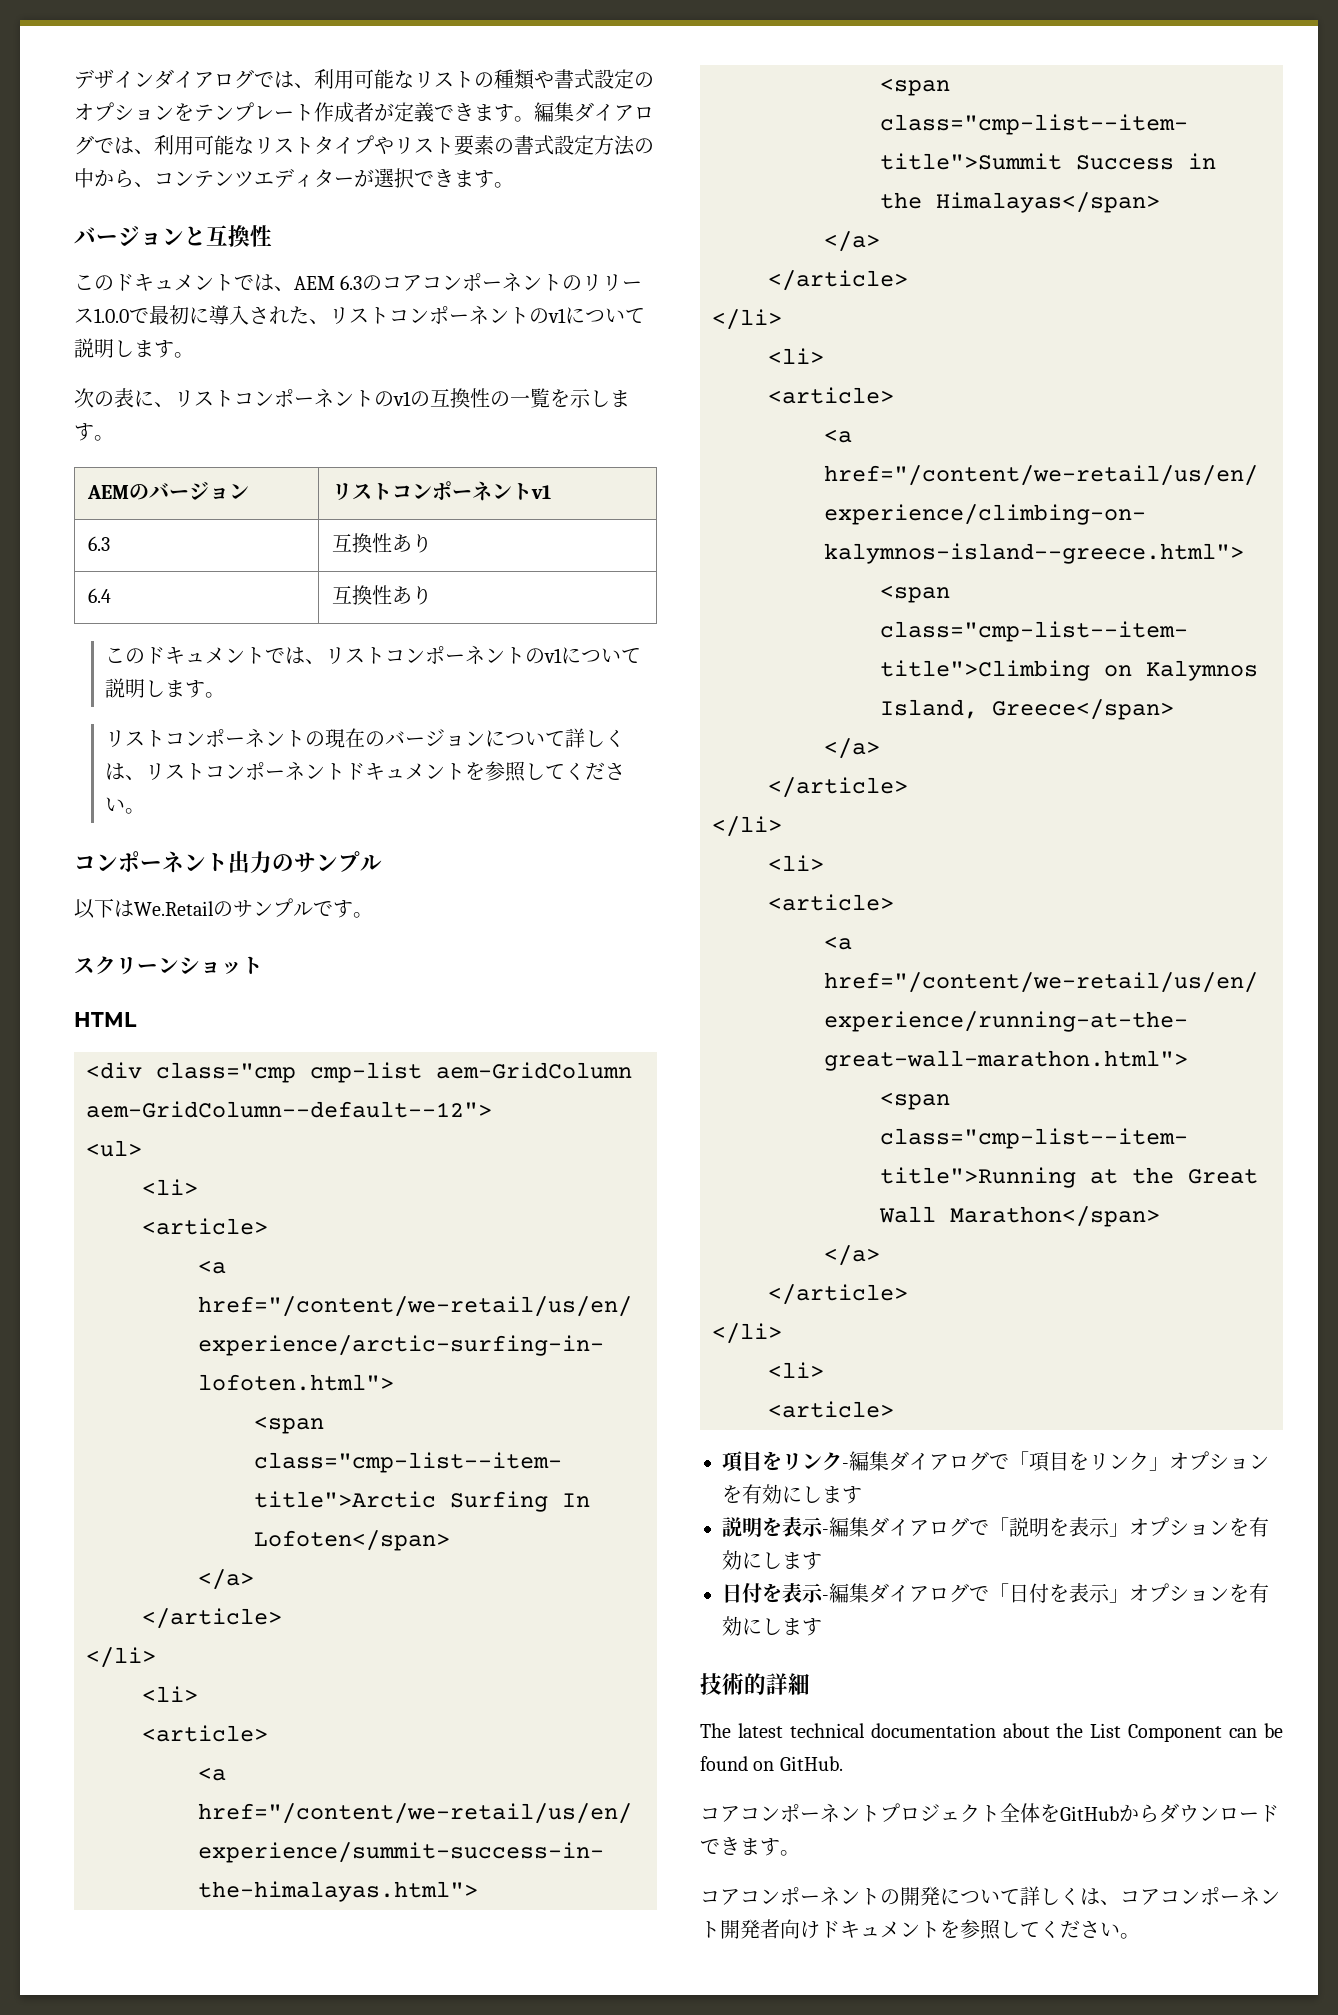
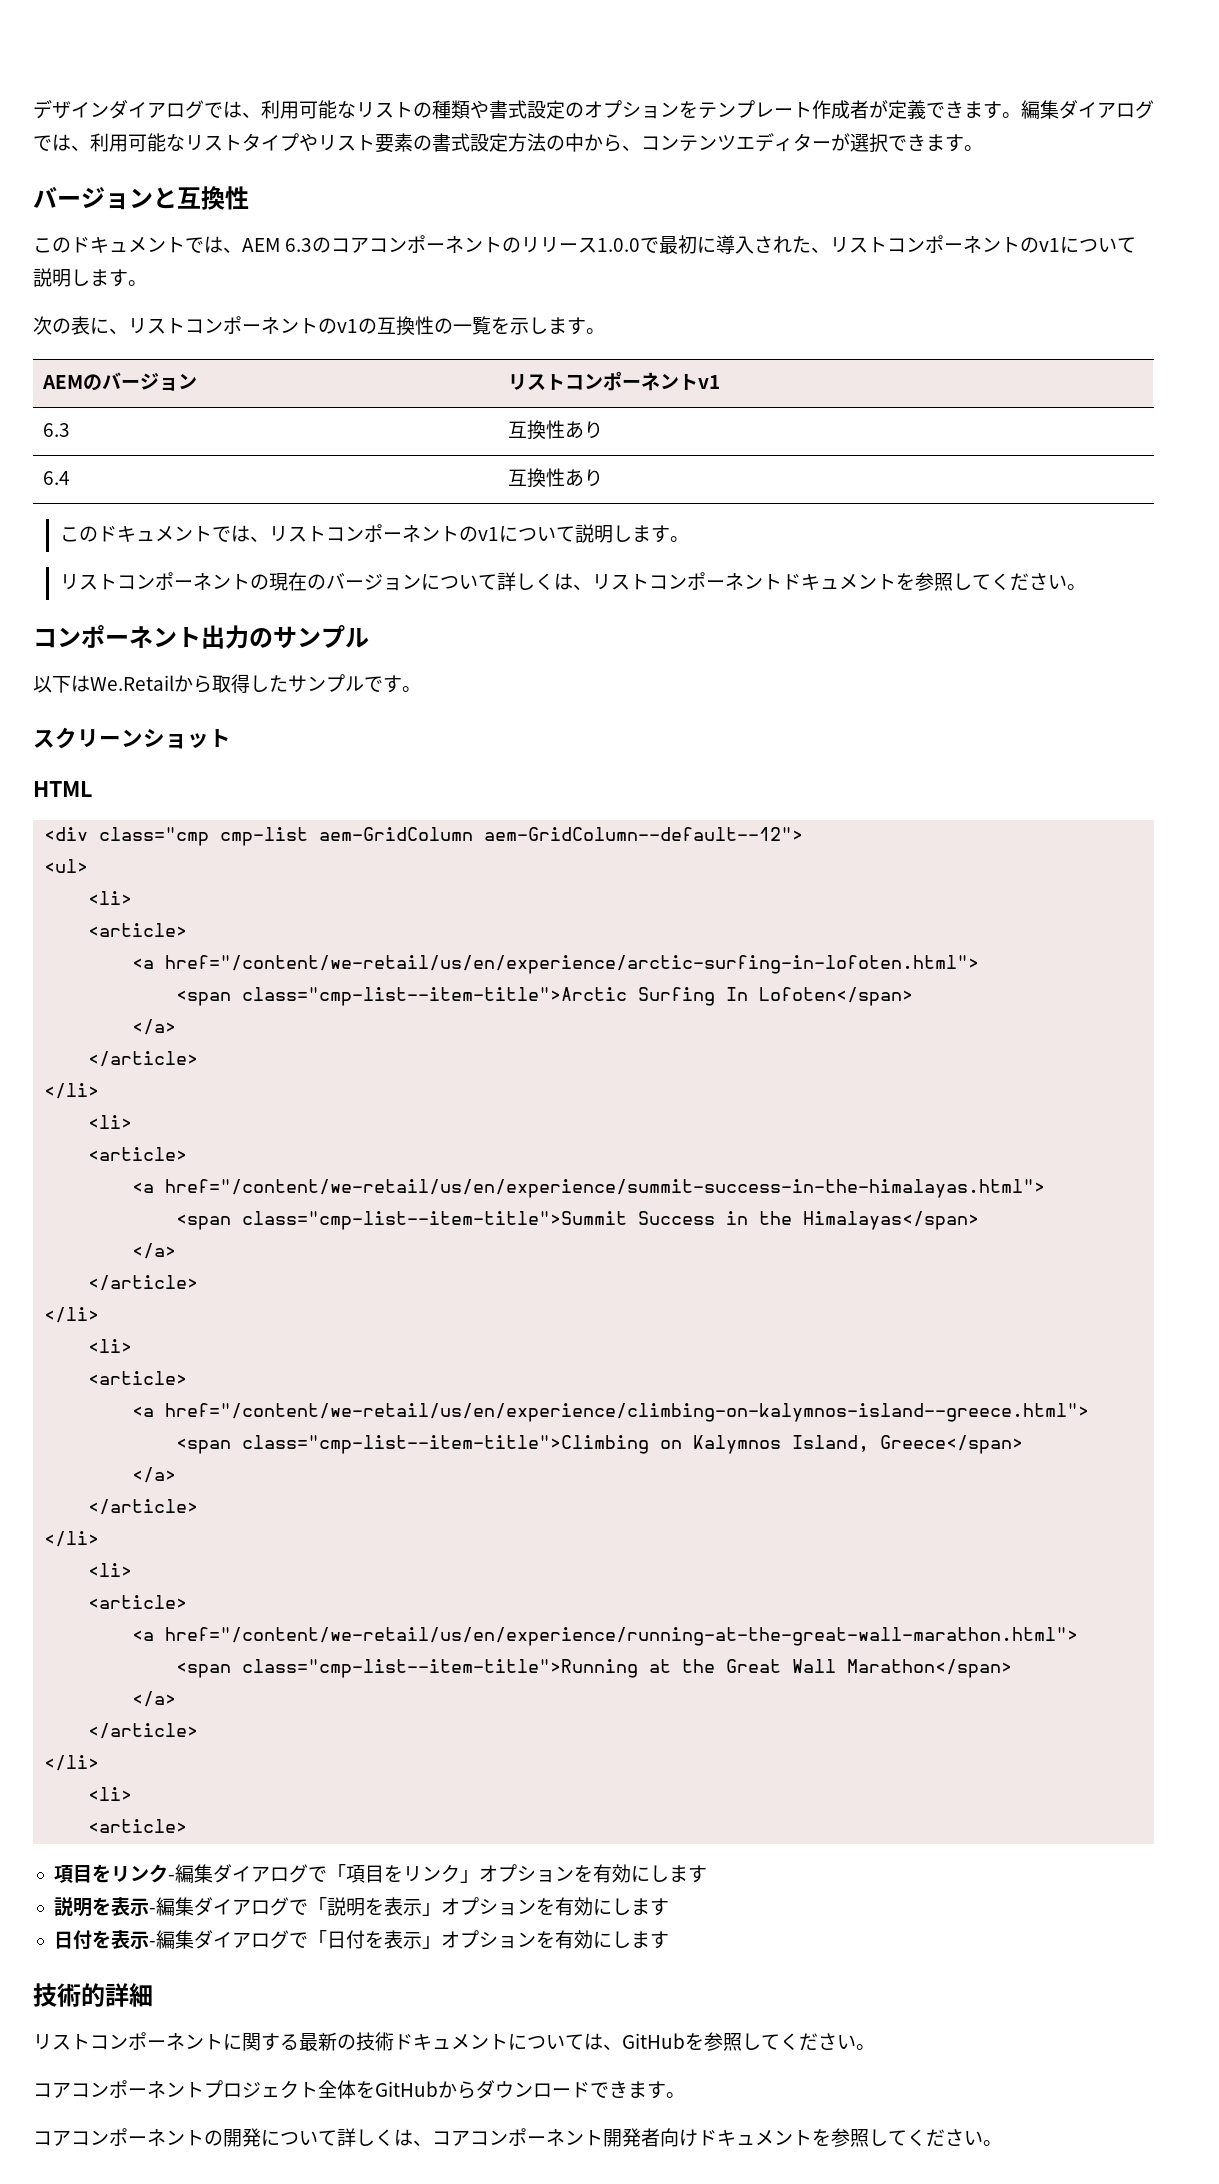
- 以下はWe.Retailのサンプルです。
+ 以下はWe.Retailから取得したサンプルです。
- The latest technical documentation about the List Component can be found on GitHub.
+ リストコンポーネントに関する最新の技術ドキュメントについては、GitHubを参照してください。

